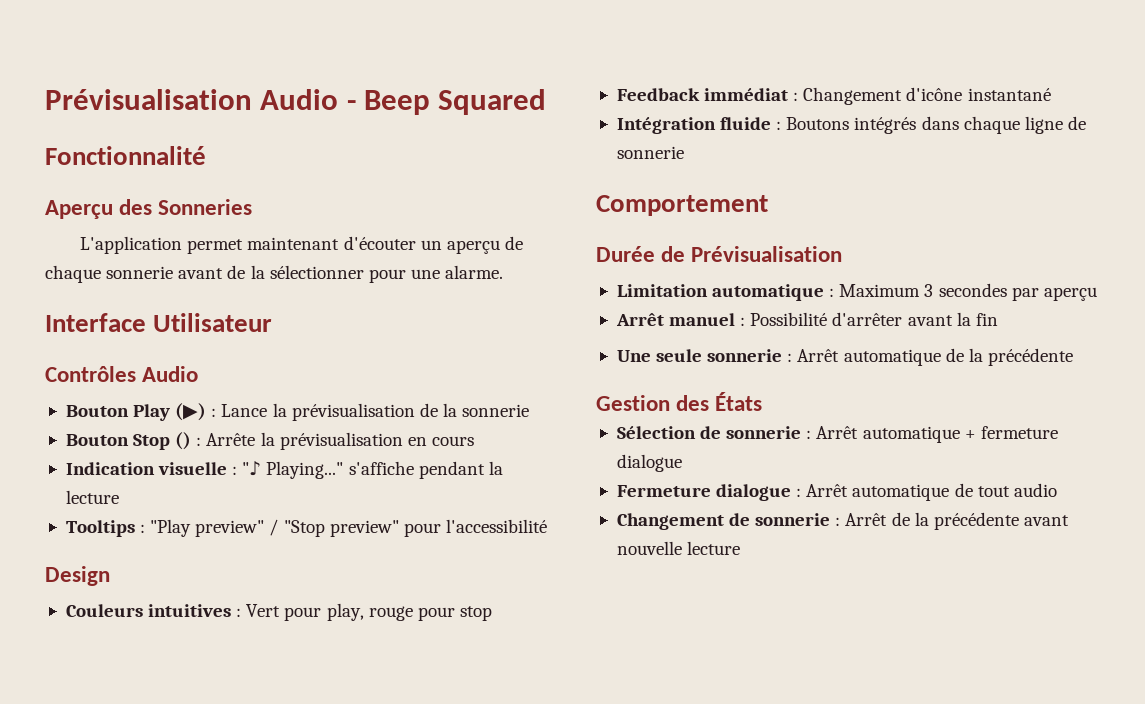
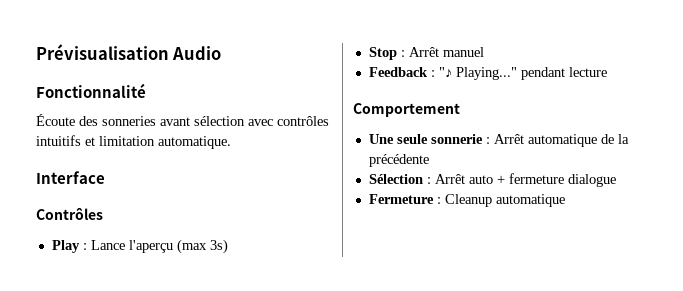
- Prévisualisation Audio - Beep Squared
+ Prévisualisation Audio
  Fonctionnalité
- Aperçu des Sonneries
- L'application permet maintenant d'écouter un aperçu de chaque sonnerie avant de la sélectionner pour une alarme.
+ Écoute des sonneries avant sélection avec contrôles intuitifs et limitation automatique.
- Interface Utilisateur
+ Interface
- Contrôles Audio
- Bouton Play (▶) : Lance la prévisualisation de la sonnerie
- Bouton Stop () : Arrête la prévisualisation en cours
- Indication visuelle : "♪ Playing..." s'affiche pendant la lecture
- Tooltips : "Play preview" / "Stop preview" pour l'accessibilité
- Design
- Couleurs intuitives : Vert pour play, rouge pour stop
- Feedback immédiat : Changement d'icône instantané
- Intégration fluide : Boutons intégrés dans chaque ligne de sonnerie
+ Contrôles
+ Play : Lance l'aperçu (max 3s)
+ Stop : Arrêt manuel
+ Feedback : "♪ Playing..." pendant lecture
  Comportement
- Durée de Prévisualisation
- Limitation automatique : Maximum 3 secondes par aperçu
- Arrêt manuel : Possibilité d'arrêter avant la fin
- Gestion des États
- Sélection de sonnerie : Arrêt automatique + fermeture dialogue
+ Sélection : Arrêt auto + fermeture dialogue
- Fermeture dialogue : Arrêt automatique de tout audio
- Changement de sonnerie : Arrêt de la précédente avant nouvelle lecture
+ Fermeture : Cleanup automatique

